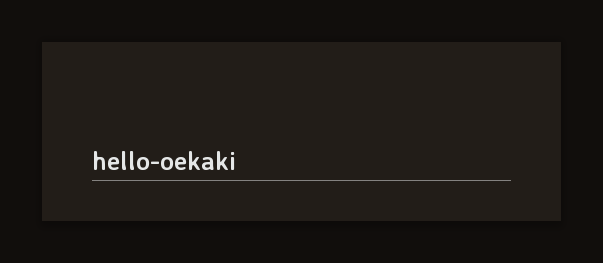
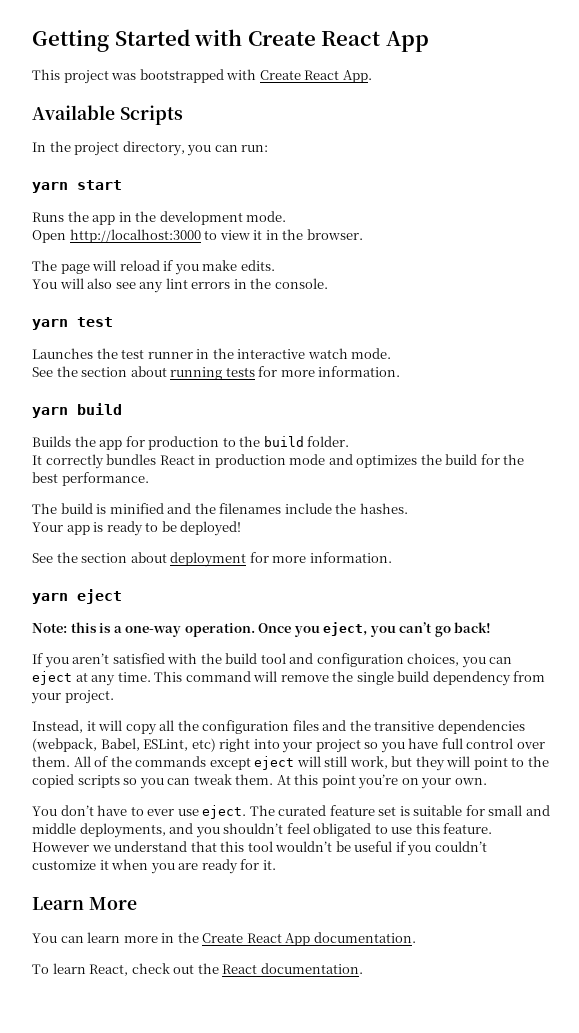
- hello-oekaki
+ Getting Started with Create React App
+ This project was bootstrapped with Create React App.
+ Available Scripts
+ In the project directory, you can run:
+ yarn start
+ Runs the app in the development mode.
+ Open http://localhost:3000 to view it in the browser.
+ The page will reload if you make edits.
+ You will also see any lint errors in the console.
+ yarn test
+ Launches the test runner in the interactive watch mode.
+ See the section about running tests for more information.
+ yarn build
+ Builds the app for production to the build folder.
+ It correctly bundles React in production mode and optimizes the build for the best performance.
+ The build is minified and the filenames include the hashes.
+ Your app is ready to be deployed!
+ See the section about deployment for more information.
+ yarn eject
+ Note: this is a one-way operation. Once you eject, you can’t go back!
+ If you aren’t satisfied with the build tool and configuration choices, you can eject at any time. This command will remove the single build dependency from your project.
+ Instead, it will copy all the configuration files and the transitive dependencies (webpack, Babel, ESLint, etc) right into your project so you have full control over them. All of the commands except eject will still work, but they will point to the copied scripts so you can tweak them. At this point you’re on your own.
+ You don’t have to ever use eject. The curated feature set is suitable for small and middle deployments, and you shouldn’t feel obligated to use this feature. However we understand that this tool wouldn’t be useful if you couldn’t customize it when you are ready for it.
+ Learn More
+ You can learn more in the Create React App documentation.
+ To learn React, check out the React documentation.

